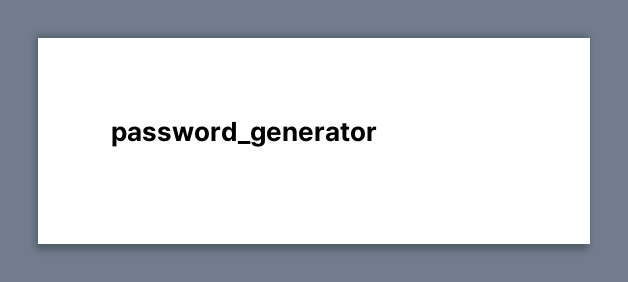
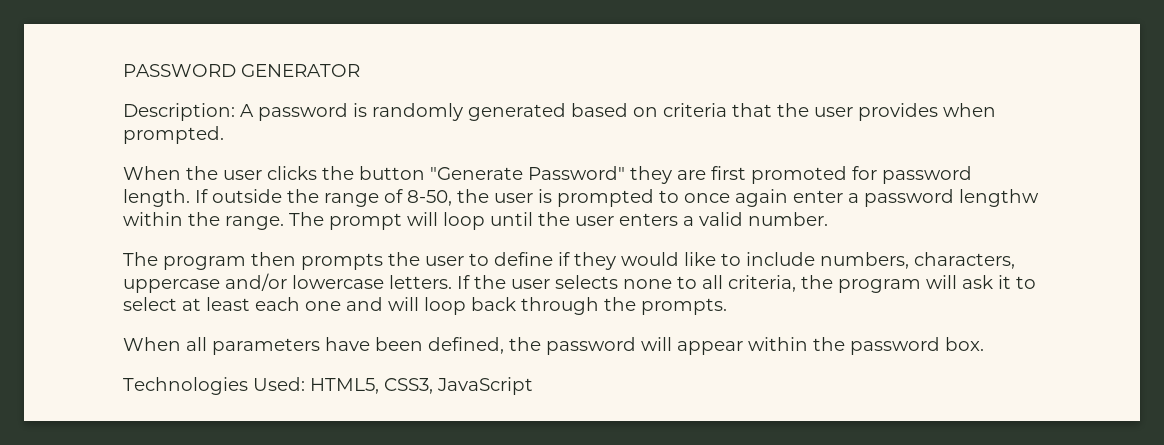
- password_generator
+ PASSWORD GENERATOR
+ Description: A password is randomly generated based on criteria that the user provides when prompted.
+ When the user clicks the button "Generate Password" they are first promoted for password length. If outside the range of 8-50, the user is prompted to once again enter a password lengthw within the range. The prompt will loop until the user enters a valid number.
+ The program then prompts the user to define if they would like to include numbers, characters, uppercase and/or lowercase letters. If the user selects none to all criteria, the program will ask it to select at least each one and will loop back through the prompts.
+ When all parameters have been defined, the password will appear within the password box.
+ Technologies Used: HTML5, CSS3, JavaScript

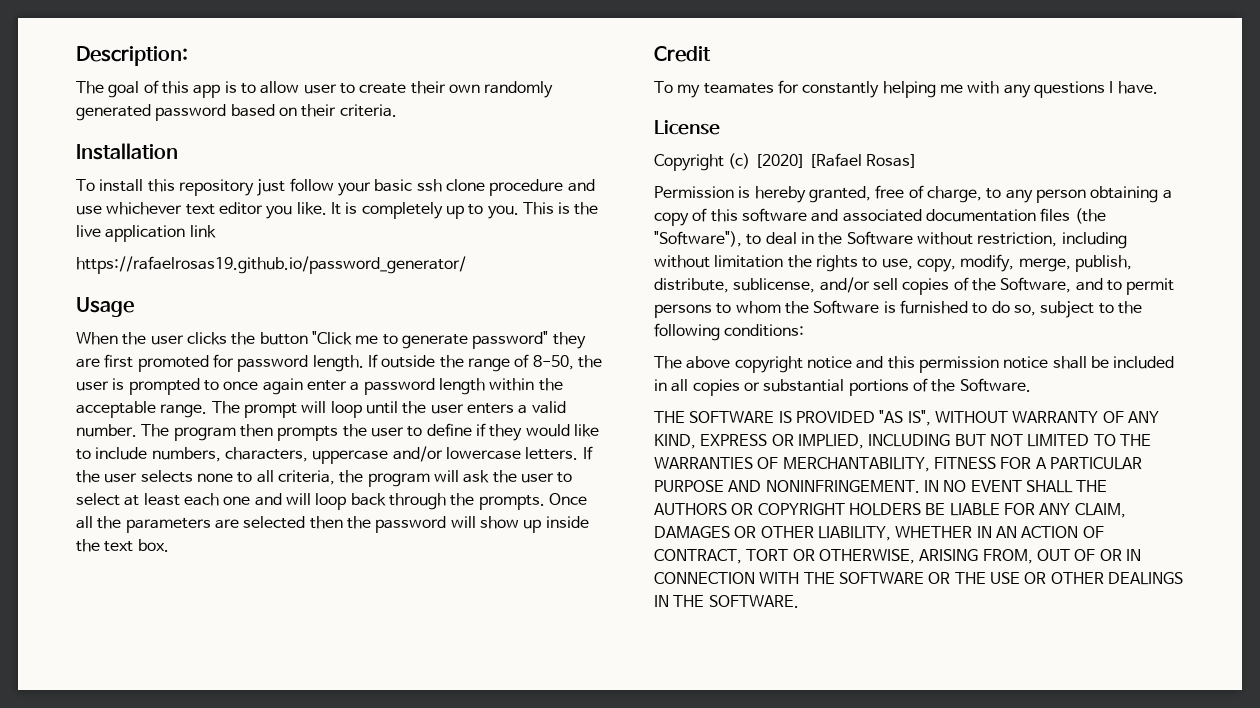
- PASSWORD GENERATOR
- Description: A password is randomly generated based on criteria that the user provides when prompted.
+ Description:
+ The goal of this app is to allow user to create their own randomly generated password based on their criteria.
+ Installation
+ To install this repository just follow your basic ssh clone procedure and use whichever text editor you like. It is completely up to you. This is the live application link
+ https://rafaelrosas19.github.io/password_generator/
+ Usage
- When the user clicks the button "Generate Password" they are first promoted for password length.
+ When the user clicks the button "Click me to generate password" they are first promoted for password length.
- If outside the range of 8-50, the user is prompted to once again enter a password lengthw within the range.
+ If outside the range of 8-50, the user is prompted to once again enter a password length within the acceptable range.
- The prompt will loop until the user enters a valid number.
- The program then prompts the user to define if they would like to include numbers, characters, uppercase and/or lowercase letters.
+ The prompt will loop until the user enters a valid number. The program then prompts the user to define if they would like to include numbers, characters, uppercase and/or lowercase letters.
- If the user selects none to all criteria, the program will ask it to select at least each one and will loop back through the prompts.
- When all parameters have been defined, the password will appear within the password box.
- Technologies Used: HTML5, CSS3, JavaScript
+ If the user selects none to all criteria, the program will ask the user to select at least each one and will loop back through the prompts. Once all the parameters are selected then the password will show up inside the text box.
+ Credit
+ To my teamates for constantly helping me with any questions I have.
+ License
+ Copyright (c) [2020] [Rafael Rosas]
+ Permission is hereby granted, free of charge, to any person obtaining a copy of this software and associated documentation files (the "Software"), to deal in the Software without restriction, including without limitation the rights to use, copy, modify, merge, publish, distribute, sublicense, and/or sell copies of the Software, and to permit persons to whom the Software is furnished to do so, subject to the following conditions:
+ The above copyright notice and this permission notice shall be included in all copies or substantial portions of the Software.
+ THE SOFTWARE IS PROVIDED "AS IS", WITHOUT WARRANTY OF ANY KIND, EXPRESS OR IMPLIED, INCLUDING BUT NOT LIMITED TO THE WARRANTIES OF MERCHANTABILITY, FITNESS FOR A PARTICULAR PURPOSE AND NONINFRINGEMENT. IN NO EVENT SHALL THE AUTHORS OR COPYRIGHT HOLDERS BE LIABLE FOR ANY CLAIM, DAMAGES OR OTHER LIABILITY, WHETHER IN AN ACTION OF CONTRACT, TORT OR OTHERWISE, ARISING FROM, OUT OF OR IN CONNECTION WITH THE SOFTWARE OR THE USE OR OTHER DEALINGS IN THE SOFTWARE.

